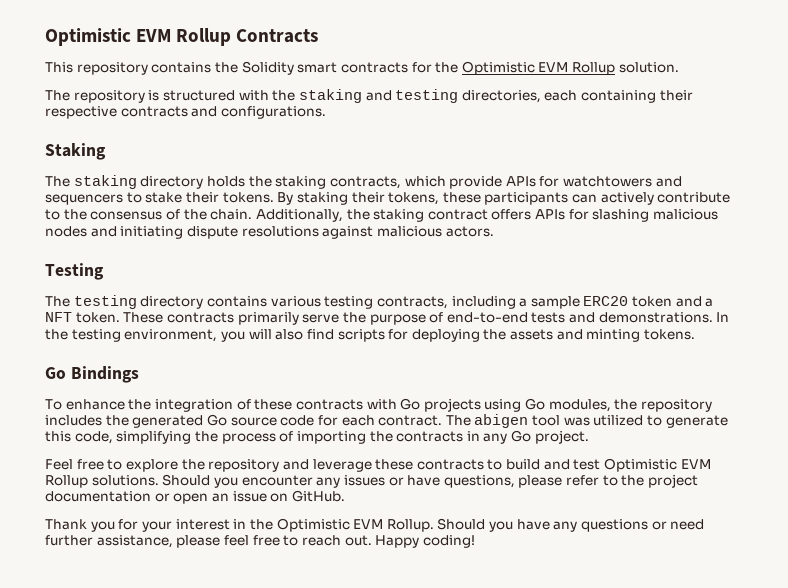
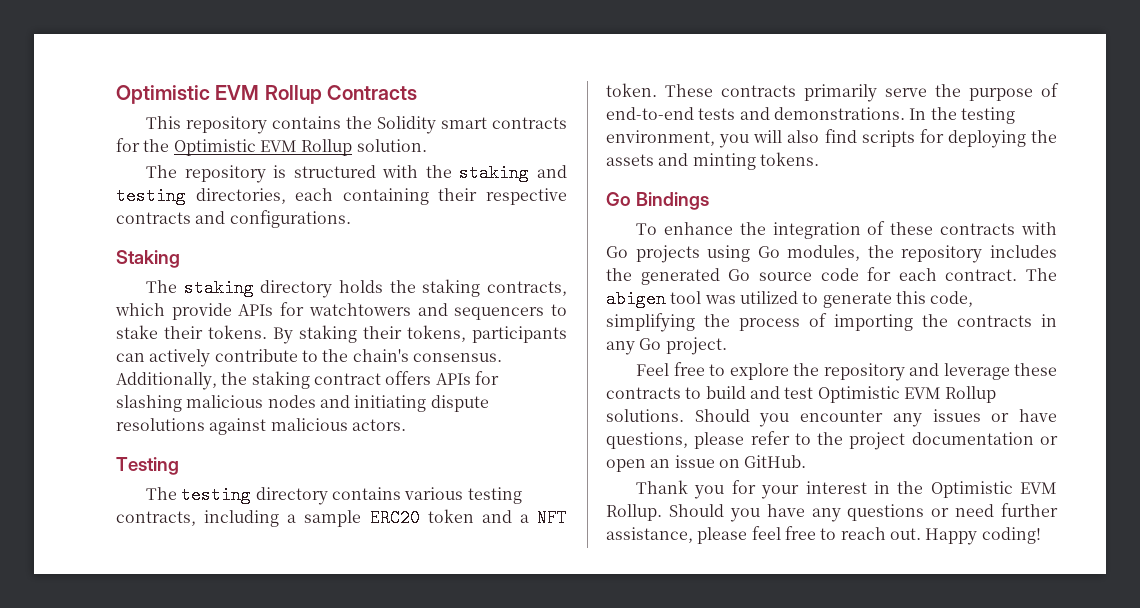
- By staking their tokens, these participants can actively contribute to the consensus of the chain.
+ By staking their tokens, participants can actively contribute to the chain's consensus.

